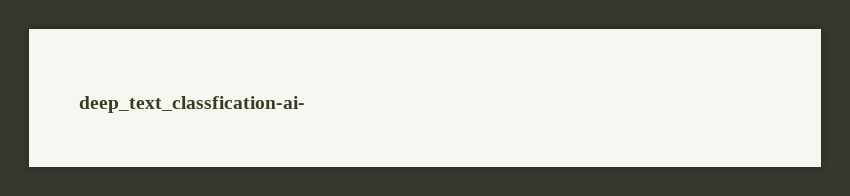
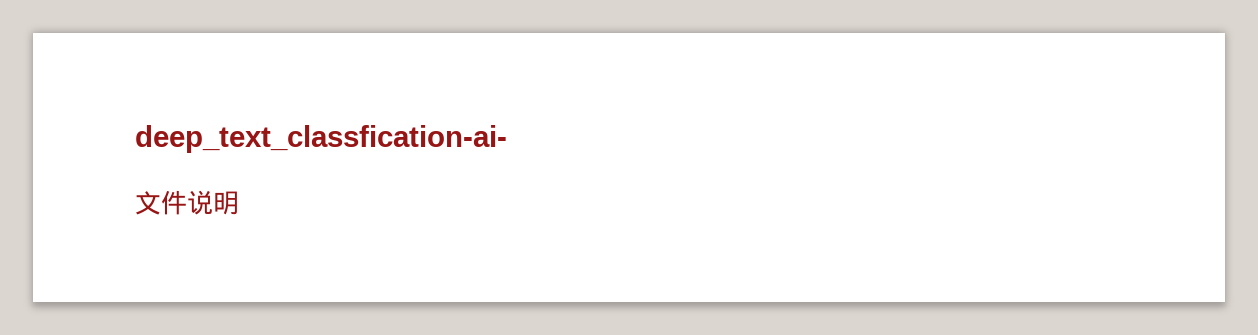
+ 文件说明

